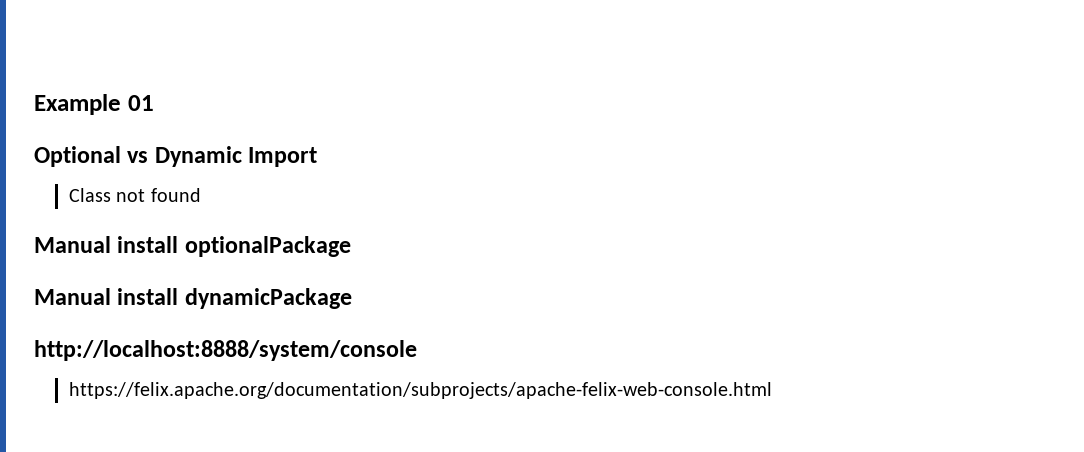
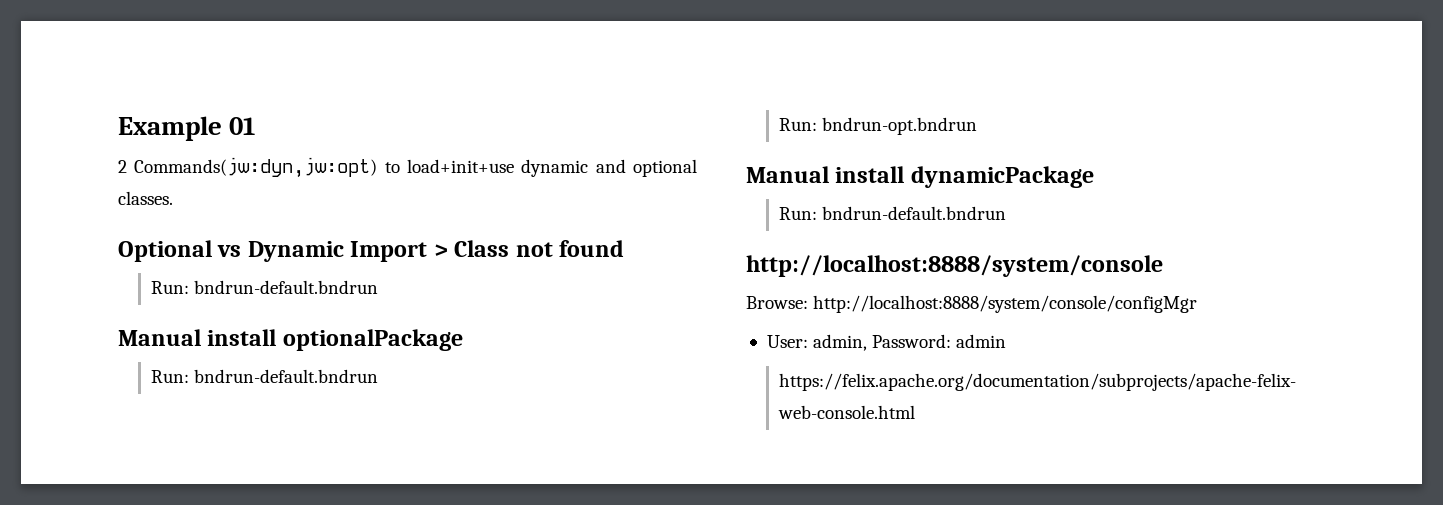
+ 2 Commands(jw:dyn,jw:opt) to load+init+use dynamic and optional classes.
- Optional vs Dynamic Import
- Class not found
+ Optional vs Dynamic Import > Class not found
+ Run: bndrun-default.bndrun
  Manual install optionalPackage
+ Run: bndrun-default.bndrun
+ Run: bndrun-opt.bndrun
  Manual install dynamicPackage
+ Run: bndrun-default.bndrun
+ Browse: http://localhost:8888/system/console/configMgr
+ User: admin, Password: admin

